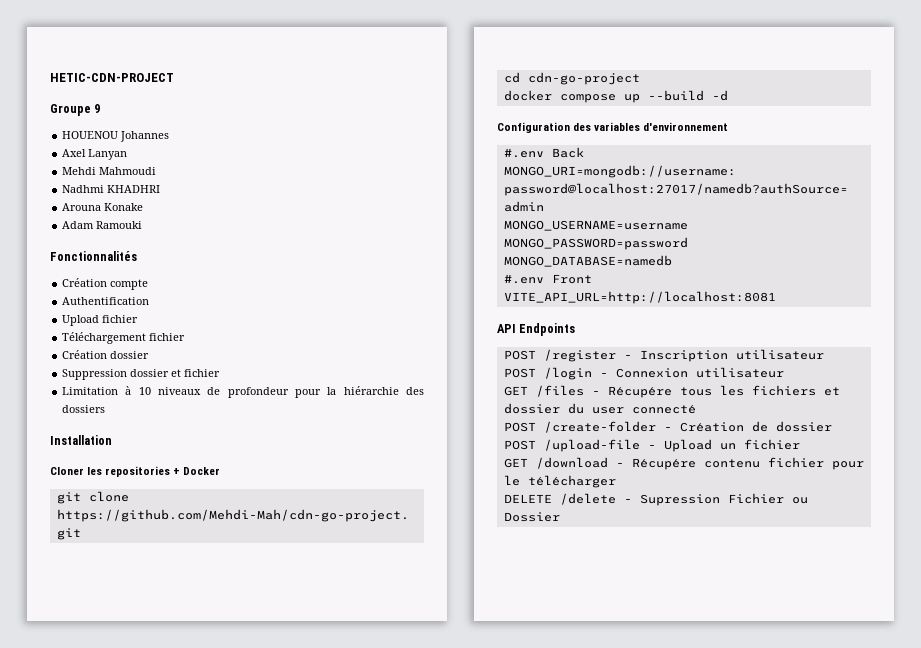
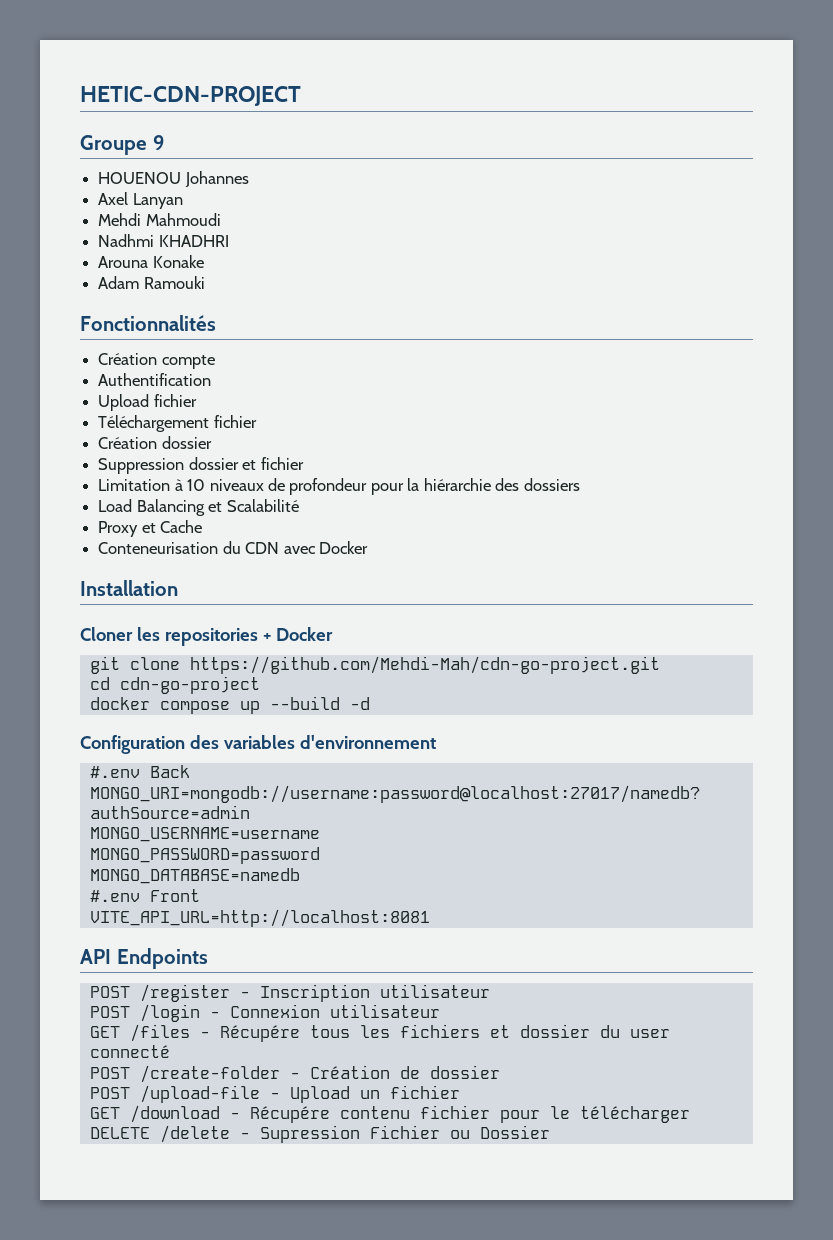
+ Load Balancing et Scalabilité
+ Proxy et Cache
+ Conteneurisation du CDN avec Docker

